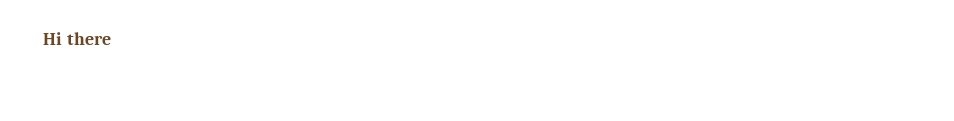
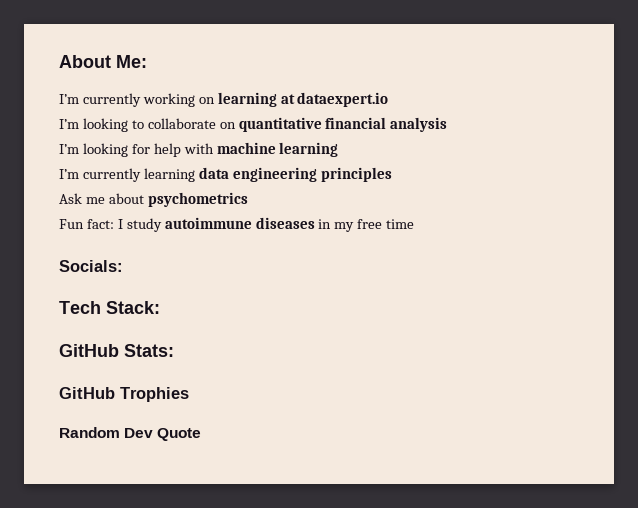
- Hi there
+ About Me:
+ I’m currently working on learning at dataexpert.io
+ I’m looking to collaborate on quantitative financial analysis
+ I’m looking for help with machine learning
+ I’m currently learning data engineering principles
+ Ask me about psychometrics
+ Fun fact: I study autoimmune diseases in my free time
+ Socials:
+ Tech Stack:
+ GitHub Stats:
+ GitHub Trophies
+ Random Dev Quote

